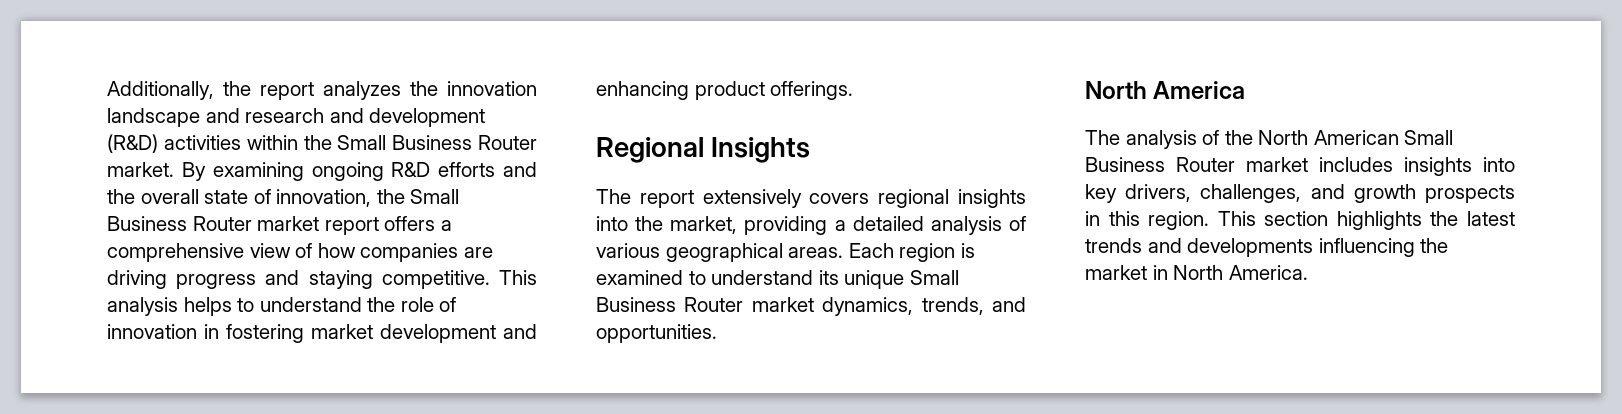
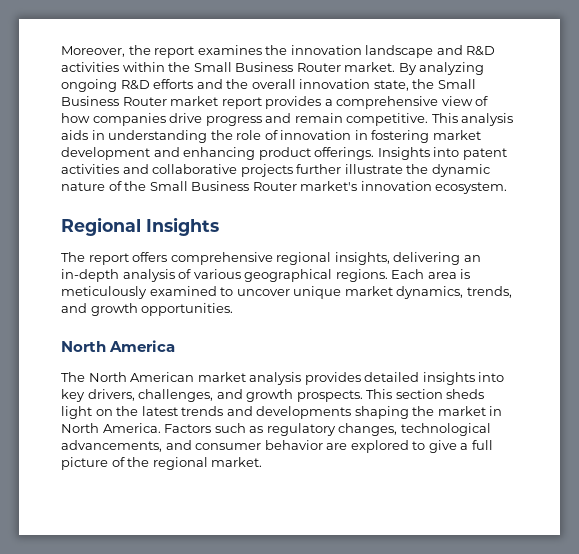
- Additionally, the report analyzes the innovation landscape and research and development (R&D) activities within the Small Business Router market.
+ Moreover, the report examines the innovation landscape and R&D activities within the Small Business Router market.
- By examining ongoing R&D efforts and the overall state of innovation, the Small Business Router market report offers a comprehensive view of how companies are driving progress and staying competitive.
+ By analyzing ongoing R&D efforts and the overall innovation state, the Small Business Router market report provides a comprehensive view of how companies drive progress and remain competitive.
- This analysis helps to understand the role of innovation in fostering market development and enhancing product offerings.
+ This analysis aids in understanding the role of innovation in fostering market development and enhancing product offerings. Insights into patent activities and collaborative projects further illustrate the dynamic nature of the Small Business Router market's innovation ecosystem.
  Regional Insights
- The report extensively covers regional insights into the market, providing a detailed analysis of various geographical areas. Each region is examined to understand its unique Small Business Router market dynamics, trends, and opportunities.
+ The report offers comprehensive regional insights, delivering an in-depth analysis of various geographical regions. Each area is meticulously examined to uncover unique market dynamics, trends, and growth opportunities.
- The analysis of the North American Small Business Router market includes insights into key drivers, challenges, and growth prospects in this region. This section highlights the latest trends and developments influencing the market in North America.
+ The North American market analysis provides detailed insights into key drivers, challenges, and growth prospects. This section sheds light on the latest trends and developments shaping the market in North America.
+ Factors such as regulatory changes, technological advancements, and consumer behavior are explored to give a full picture of the regional market.

